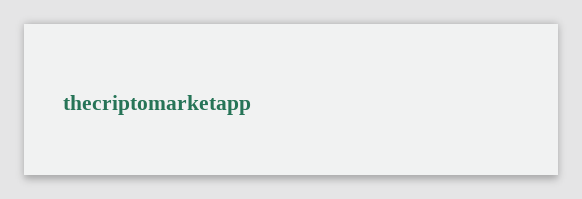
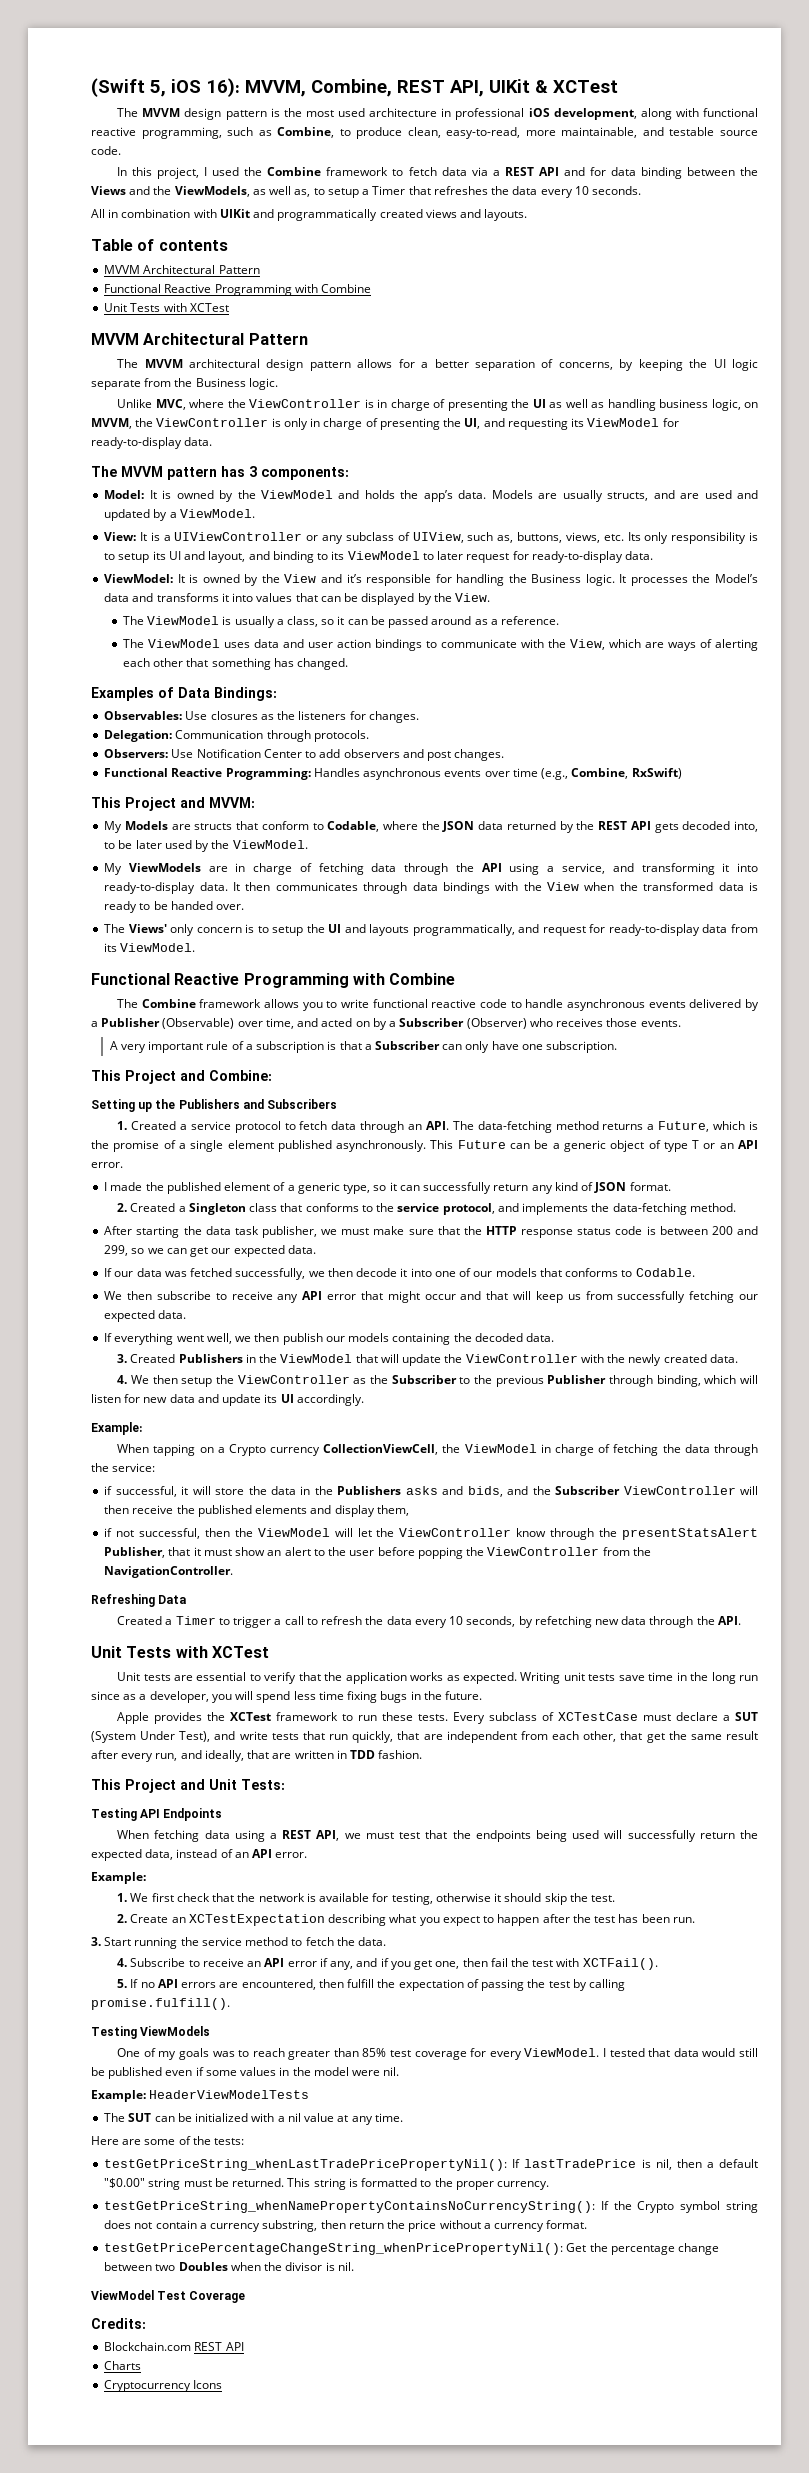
- thecriptomarketapp
+ (Swift 5, iOS 16): MVVM, Combine, REST API, UIKit & XCTest
+ The MVVM design pattern is the most used architecture in professional iOS development, along with functional reactive programming, such as Combine, to produce clean, easy-to-read, more maintainable, and testable source code.
+ In this project, I used the Combine framework to fetch data via a REST API and for data binding between the Views and the ViewModels, as well as, to setup a Timer that refreshes the data every 10 seconds.
+ All in combination with UIKit and programmatically created views and layouts.
+ Table of contents
+ MVVM Architectural Pattern
+ Functional Reactive Programming with Combine
+ Unit Tests with XCTest
+ MVVM Architectural Pattern
+ The MVVM architectural design pattern allows for a better separation of concerns, by keeping the UI logic separate from the Business logic.
+ Unlike MVC, where the ViewController is in charge of presenting the UI as well as handling business logic, on MVVM, the ViewController is only in charge of presenting the UI, and requesting its ViewModel for ready-to-display data.
+ The MVVM pattern has 3 components:
+ Model: It is owned by the ViewModel and holds the app’s data. Models are usually structs, and are used and updated by a ViewModel.
+ View: It is a UIViewController or any subclass of UIView, such as, buttons, views, etc. Its only responsibility is to setup its UI and layout, and binding to its ViewModel to later request for ready-to-display data.
+ ViewModel: It is owned by the View and it’s responsible for handling the Business logic. It processes the Model’s data and transforms it into values that can be displayed by the View.
+ The ViewModel is usually a class, so it can be passed around as a reference.
+ The ViewModel uses data and user action bindings to communicate with the View, which are ways of alerting each other that something has changed.
+ Examples of Data Bindings:
+ Observables: Use closures as the listeners for changes.
+ Delegation: Communication through protocols.
+ Observers: Use Notification Center to add observers and post changes.
+ Functional Reactive Programming: Handles asynchronous events over time (e.g., Combine, RxSwift)
+ This Project and MVVM:
+ My Models are structs that conform to Codable, where the JSON data returned by the REST API gets decoded into, to be later used by the ViewModel.
+ My ViewModels are in charge of fetching data through the API using a service, and transforming it into ready-to-display data. It then communicates through data bindings with the View when the transformed data is ready to be handed over.
+ The Views' only concern is to setup the UI and layouts programmatically, and request for ready-to-display data from its ViewModel.
+ Functional Reactive Programming with Combine
+ The Combine framework allows you to write functional reactive code to handle asynchronous events delivered by a Publisher (Observable) over time, and acted on by a Subscriber (Observer) who receives those events.
+ A very important rule of a subscription is that a Subscriber can only have one subscription.
+ This Project and Combine:
+ Setting up the Publishers and Subscribers
+ 1. Created a service protocol to fetch data through an API. The data-fetching method returns a Future, which is the promise of a single element published asynchronously. This Future can be a generic object of type T or an API error.
+ I made the published element of a generic type, so it can successfully return any kind of JSON format.
+ 2. Created a Singleton class that conforms to the service protocol, and implements the data-fetching method.
+ After starting the data task publisher, we must make sure that the HTTP response status code is between 200 and 299, so we can get our expected data.
+ If our data was fetched successfully, we then decode it into one of our models that conforms to Codable.
+ We then subscribe to receive any API error that might occur and that will keep us from successfully fetching our expected data.
+ If everything went well, we then publish our models containing the decoded data.
+ 3. Created Publishers in the ViewModel that will update the ViewController with the newly created data.
+ 4. We then setup the ViewController as the Subscriber to the previous Publisher through binding, which will listen for new data and update its UI accordingly.
+ Example:
+ When tapping on a Crypto currency CollectionViewCell, the ViewModel in charge of fetching the data through the service:
+ if successful, it will store the data in the Publishers asks and bids, and the Subscriber ViewController will then receive the published elements and display them,
+ if not successful, then the ViewModel will let the ViewController know through the presentStatsAlert Publisher, that it must show an alert to the user before popping the ViewController from the NavigationController.
+ Refreshing Data
+ Created a Timer to trigger a call to refresh the data every 10 seconds, by refetching new data through the API.
+ Unit Tests with XCTest
+ Unit tests are essential to verify that the application works as expected. Writing unit tests save time in the long run since as a developer, you will spend less time fixing bugs in the future.
+ Apple provides the XCTest framework to run these tests. Every subclass of XCTestCase must declare a SUT (System Under Test), and write tests that run quickly, that are independent from each other, that get the same result after every run, and ideally, that are written in TDD fashion.
+ This Project and Unit Tests:
+ Testing API Endpoints
+ When fetching data using a REST API, we must test that the endpoints being used will successfully return the expected data, instead of an API error.
+ Example:
+ 1. We first check that the network is available for testing, otherwise it should skip the test.
+ 2. Create an XCTestExpectation describing what you expect to happen after the test has been run.
+ 3. Start running the service method to fetch the data.
+ 4. Subscribe to receive an API error if any, and if you get one, then fail the test with XCTFail().
+ 5. If no API errors are encountered, then fulfill the expectation of passing the test by calling promise.fulfill().
+ Testing ViewModels
+ One of my goals was to reach greater than 85% test coverage for every ViewModel. I tested that data would still be published even if some values in the model were nil.
+ Example: HeaderViewModelTests
+ The SUT can be initialized with a nil value at any time.
+ Here are some of the tests:
+ testGetPriceString_whenLastTradePricePropertyNil(): If lastTradePrice is nil, then a default "$0.00" string must be returned. This string is formatted to the proper currency.
+ testGetPriceString_whenNamePropertyContainsNoCurrencyString(): If the Crypto symbol string does not contain a currency substring, then return the price without a currency format.
+ testGetPricePercentageChangeString_whenPricePropertyNil(): Get the percentage change between two Doubles when the divisor is nil.
+ ViewModel Test Coverage
+ Credits:
+ Blockchain.com REST API
+ Charts
+ Cryptocurrency Icons

